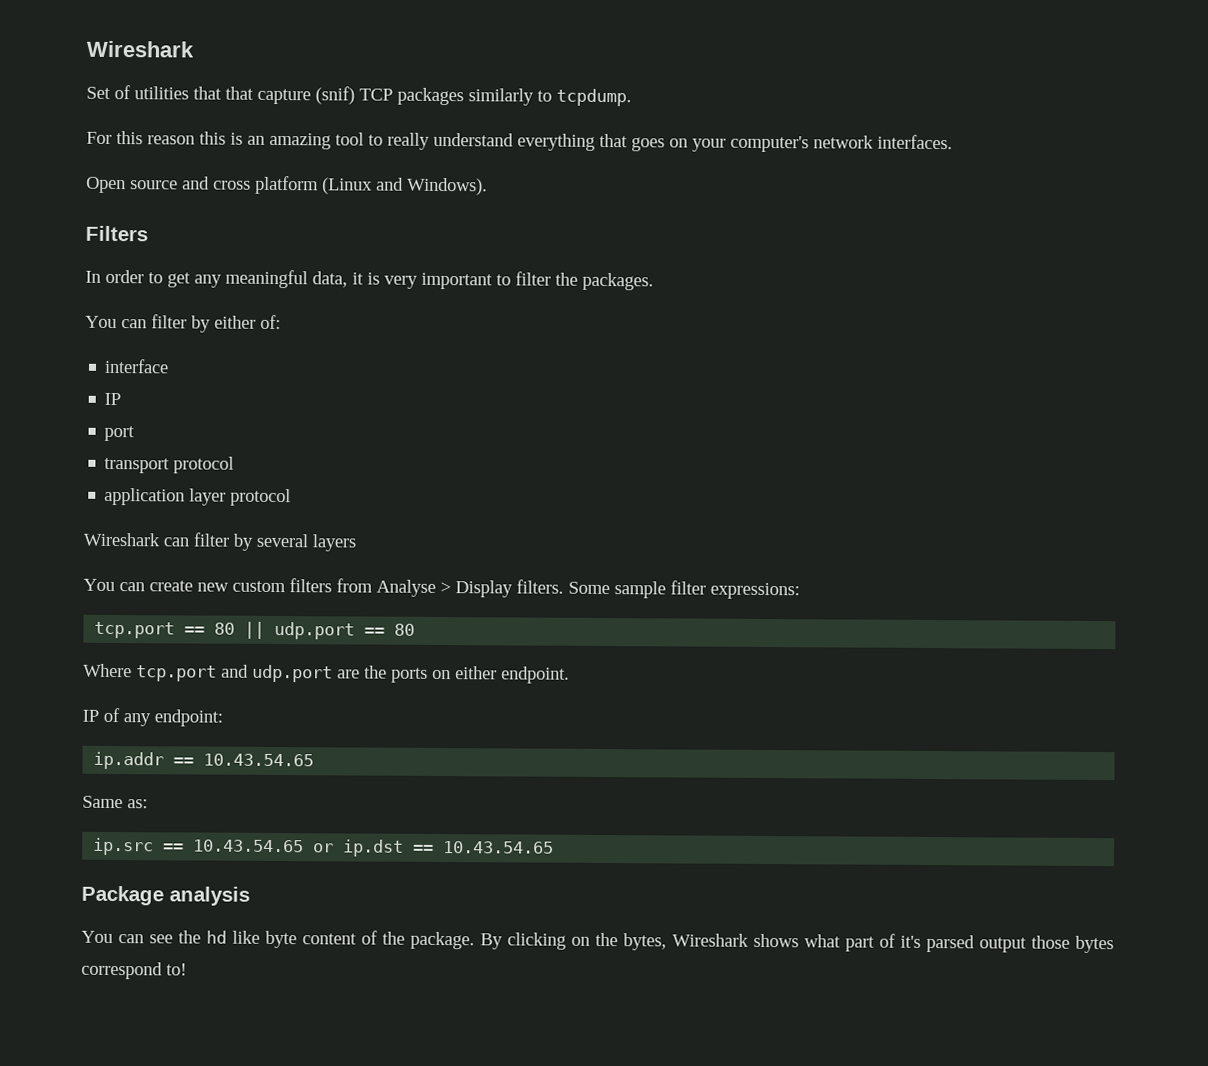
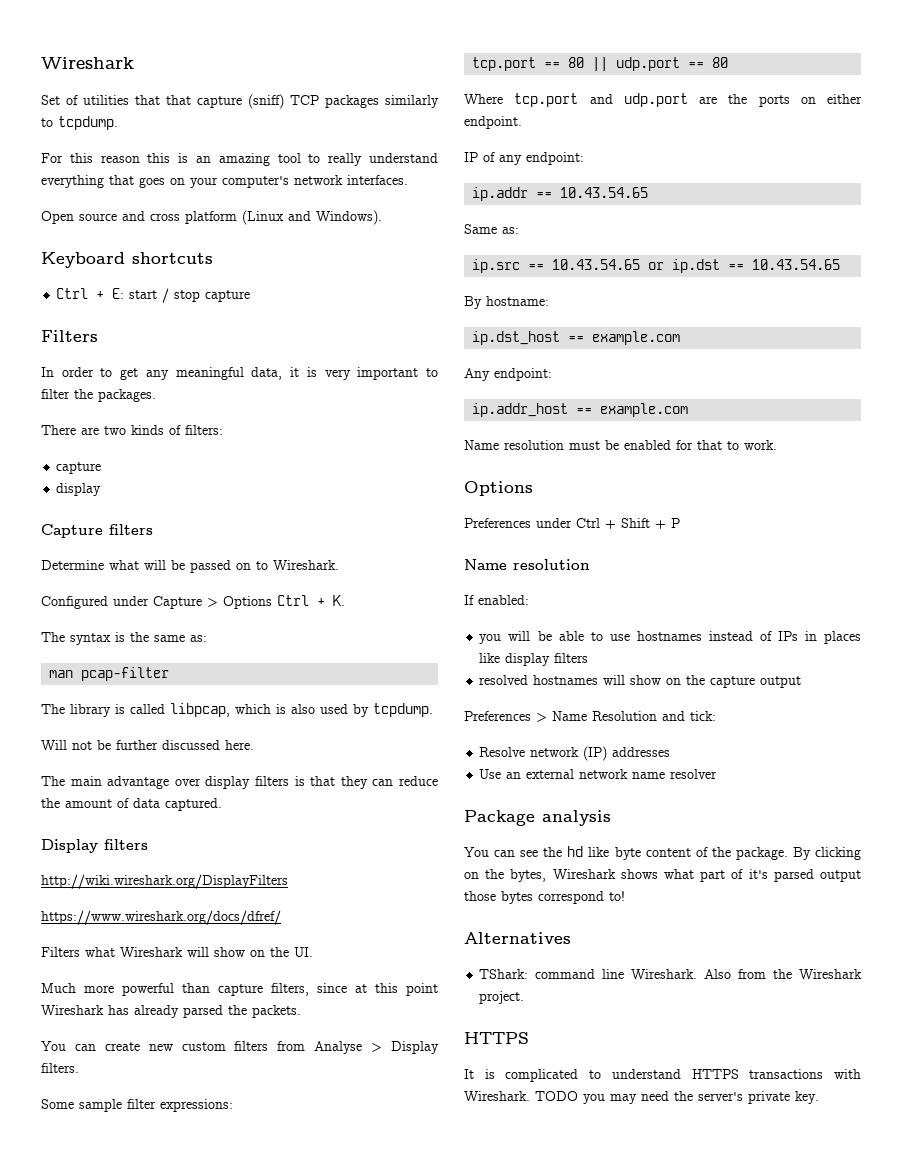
- Set of utilities that that capture (snif) TCP packages similarly to tcpdump.
+ Set of utilities that that capture (sniff) TCP packages similarly to tcpdump.
+ Keyboard shortcuts
+ Ctrl + E: start / stop capture
- You can filter by either of:
- interface
- IP
- port
- transport protocol
- application layer protocol
- Wireshark can filter by several layers
+ There are two kinds of filters:
+ capture
+ display
+ Capture filters
+ Determine what will be passed on to Wireshark.
+ Configured under Capture > Options Ctrl + K.
+ The syntax is the same as:
+ man pcap-filter
+ The library is called libpcap, which is also used by tcpdump.
+ Will not be further discussed here.
+ The main advantage over display filters is that they can reduce the amount of data captured.
+ Display filters
+ http://wiki.wireshark.org/DisplayFilters
+ https://www.wireshark.org/docs/dfref/
+ Filters what Wireshark will show on the UI.
+ Much more powerful than capture filters, since at this point Wireshark has already parsed the packets.
- You can create new custom filters from Analyse > Display filters. Some sample filter expressions:
+ You can create new custom filters from Analyse > Display filters.
+ Some sample filter expressions:
+ By hostname:
+ ip.dst_host == example.com
+ Any endpoint:
+ ip.addr_host == example.com
+ Name resolution must be enabled for that to work.
+ Options
+ Preferences under Ctrl + Shift + P
+ Name resolution
+ If enabled:
+ you will be able to use hostnames instead of IPs in places like display filters
+ resolved hostnames will show on the capture output
+ Preferences > Name Resolution and tick:
+ Resolve network (IP) addresses
+ Use an external network name resolver
+ Alternatives
+ TShark: command line Wireshark. Also from the Wireshark project.
+ HTTPS
+ It is complicated to understand HTTPS transactions with Wireshark. TODO you may need the server's private key.

